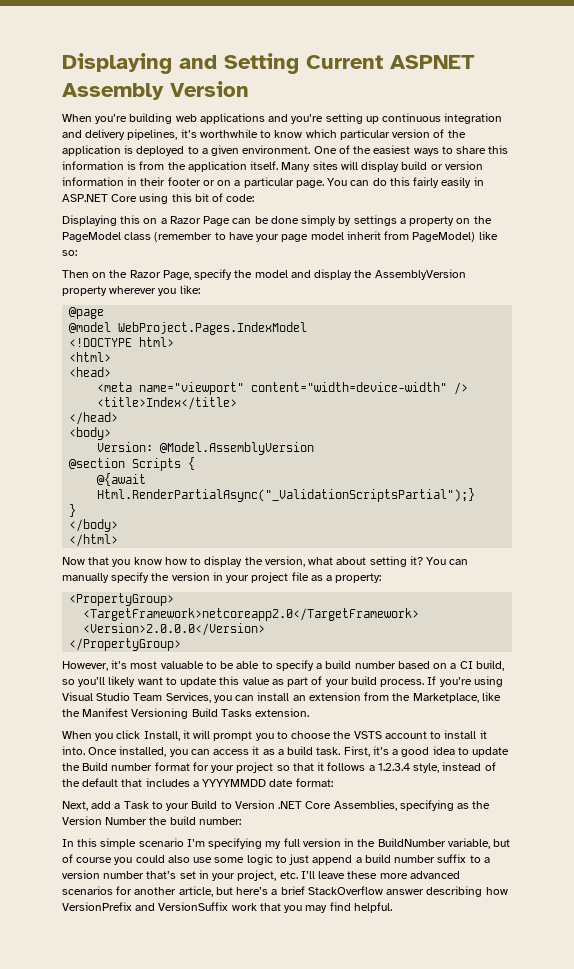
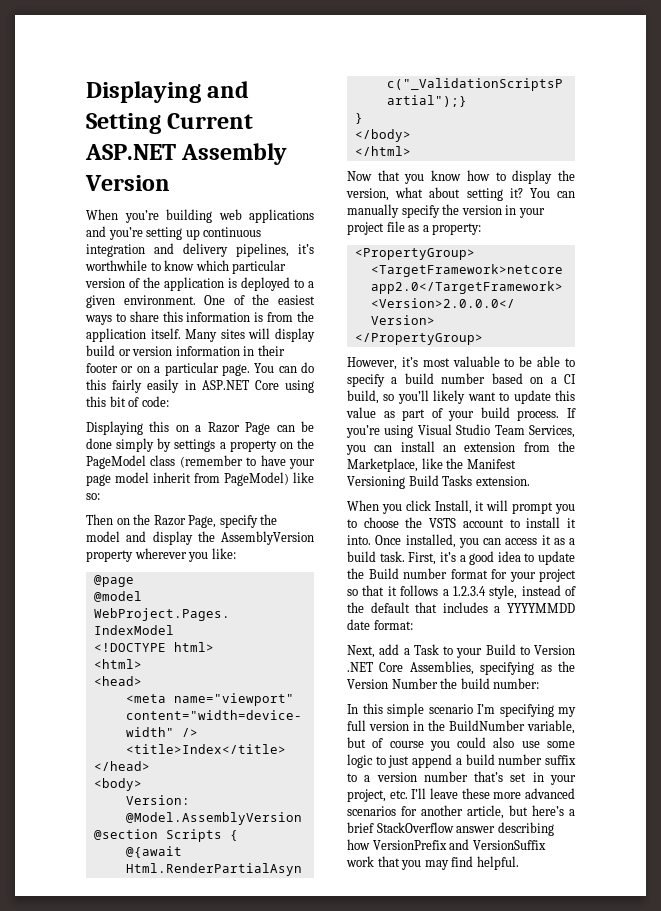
- Displaying and Setting Current ASPNET Assembly Version
+ Displaying and Setting Current ASP.NET Assembly Version

